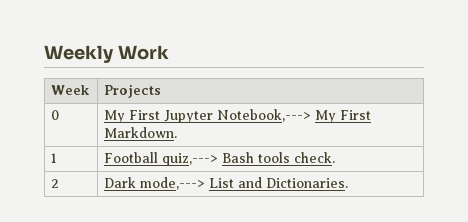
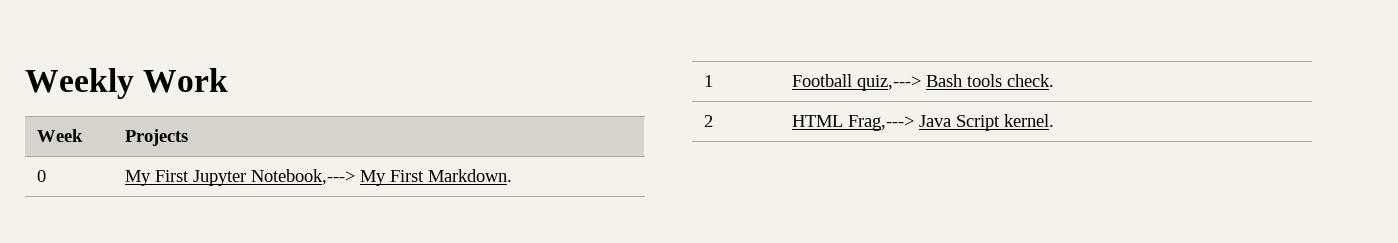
- 2 | Dark mode,---> List and Dictionaries.
+ 2 | HTML Frag,---> Java Script kernel.

